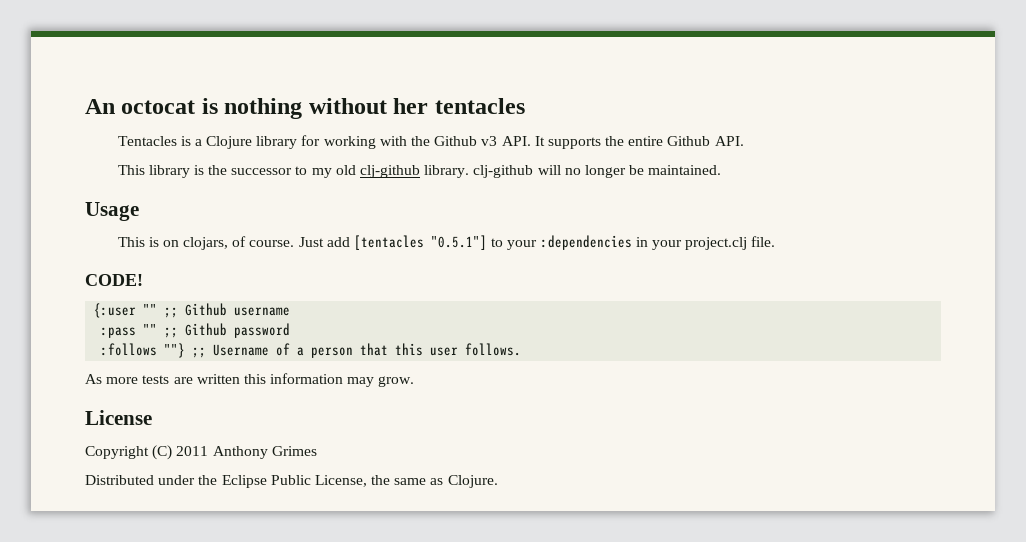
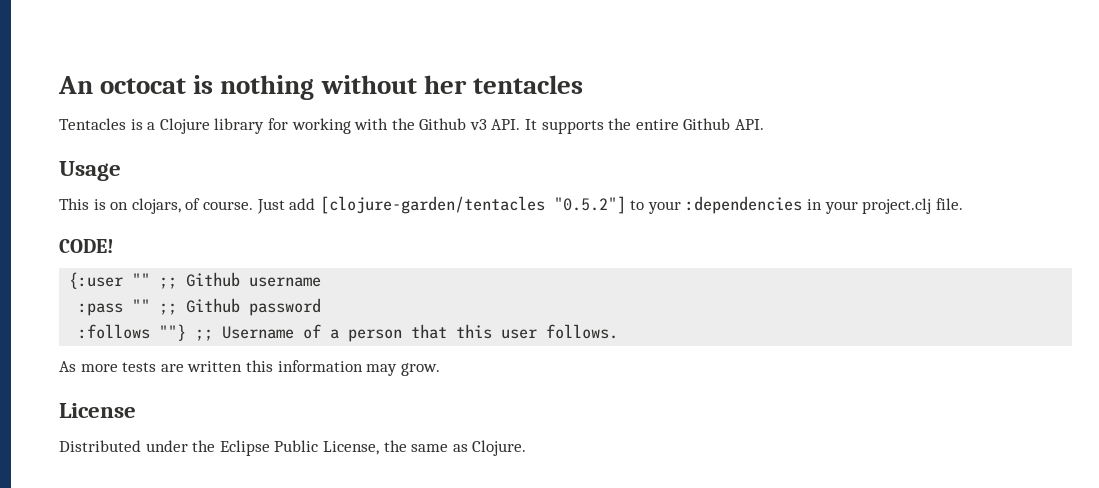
- This library is the successor to my old clj-github library. clj-github will no longer be maintained.
- Just add [tentacles "0.5.1"] to your :dependencies in your project.clj file.
+ Just add [clojure-garden/tentacles "0.5.2"] to your :dependencies in your project.clj file.
- Copyright (C) 2011 Anthony Grimes

